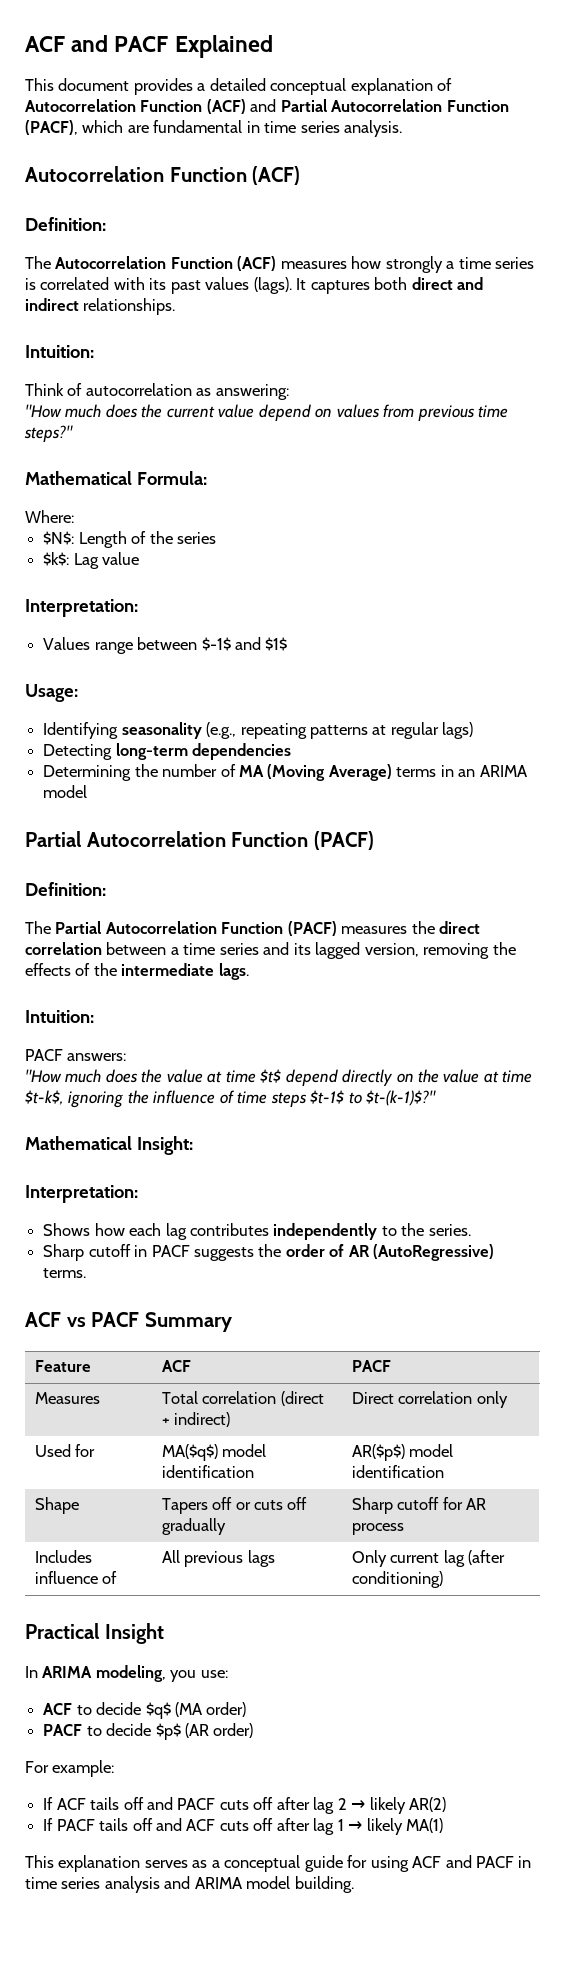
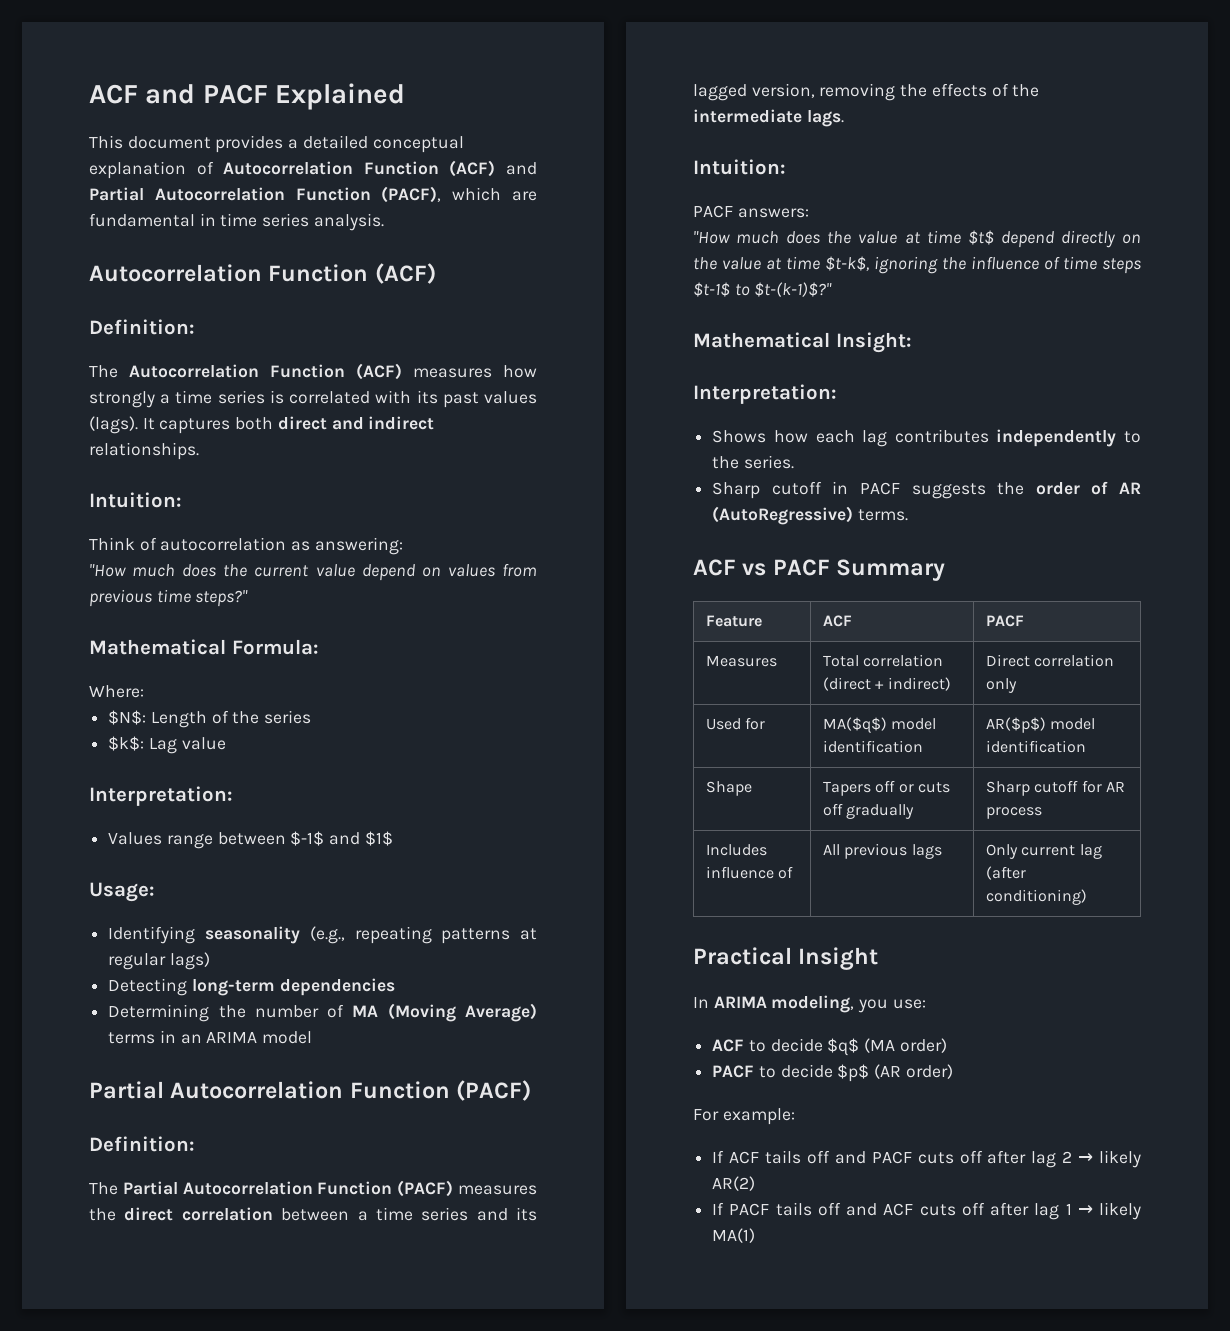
- This explanation serves as a conceptual guide for using ACF and PACF in time series analysis and ARIMA model building.

